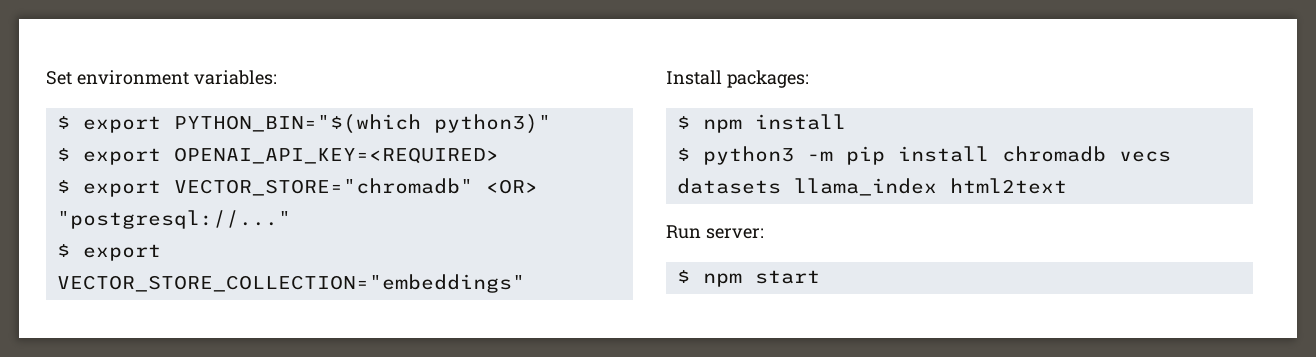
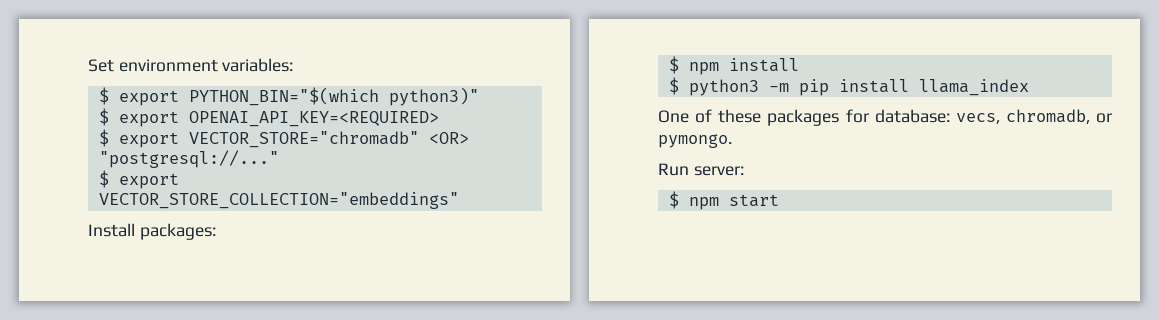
- $ python3 -m pip install chromadb vecs datasets llama_index html2text
+ $ python3 -m pip install llama_index
+ One of these packages for database: vecs, chromadb, or pymongo.

